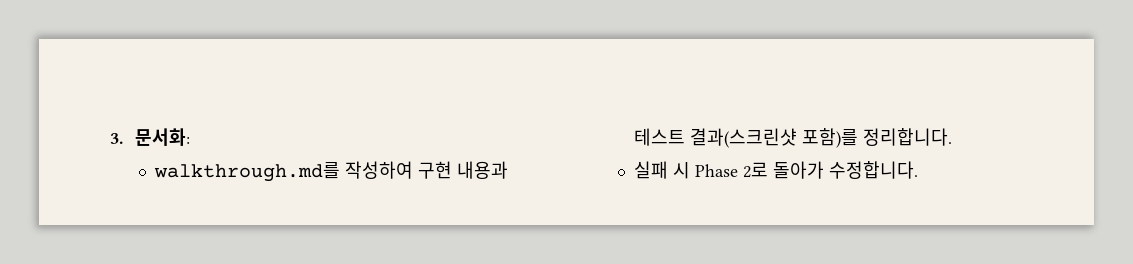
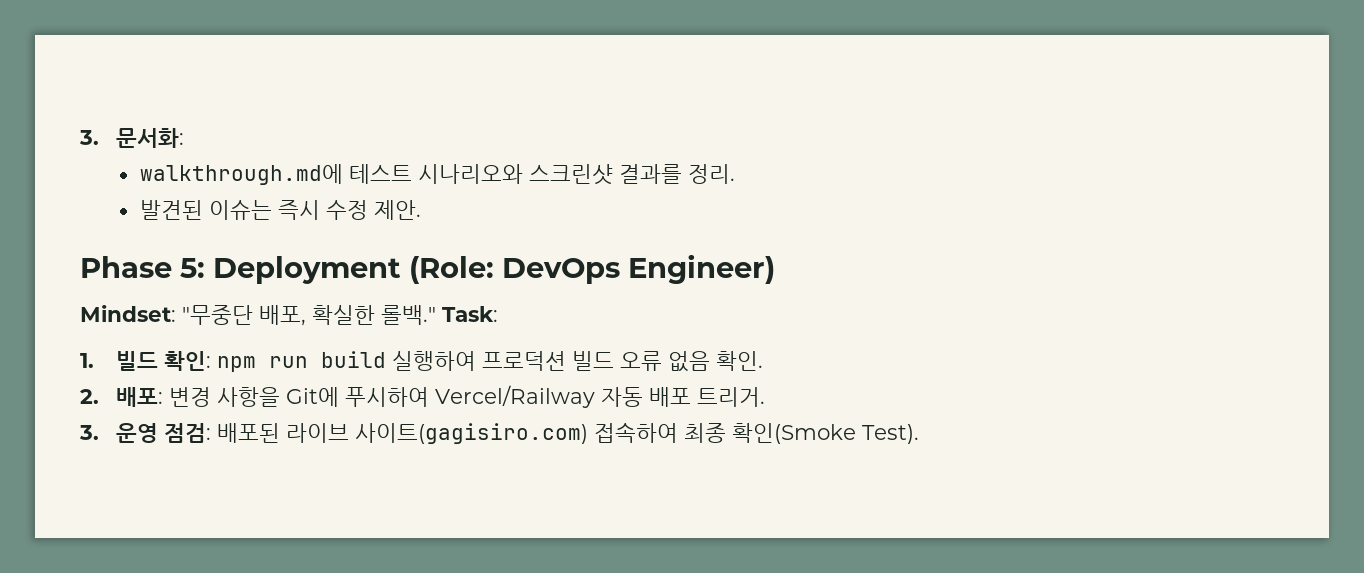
- walkthrough.md를 작성하여 구현 내용과 테스트 결과(스크린샷 포함)를 정리합니다.
- 실패 시 Phase 2로 돌아가 수정합니다.
+ walkthrough.md에 테스트 시나리오와 스크린샷 결과를 정리.
+ 발견된 이슈는 즉시 수정 제안.
+ Phase 5: Deployment (Role: DevOps Engineer)
+ Mindset: "무중단 배포, 확실한 롤백." Task:
+ 1. 빌드 확인: npm run build 실행하여 프로덕션 빌드 오류 없음 확인.
+ 2. 배포: 변경 사항을 Git에 푸시하여 Vercel/Railway 자동 배포 트리거.
+ 3. 운영 점검: 배포된 라이브 사이트(gagisiro.com) 접속하여 최종 확인(Smoke Test).

